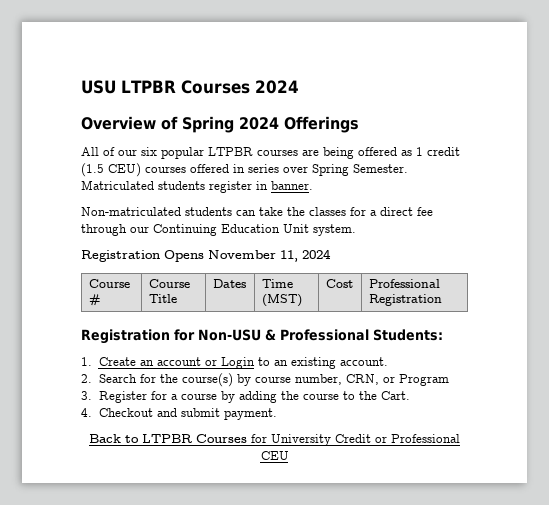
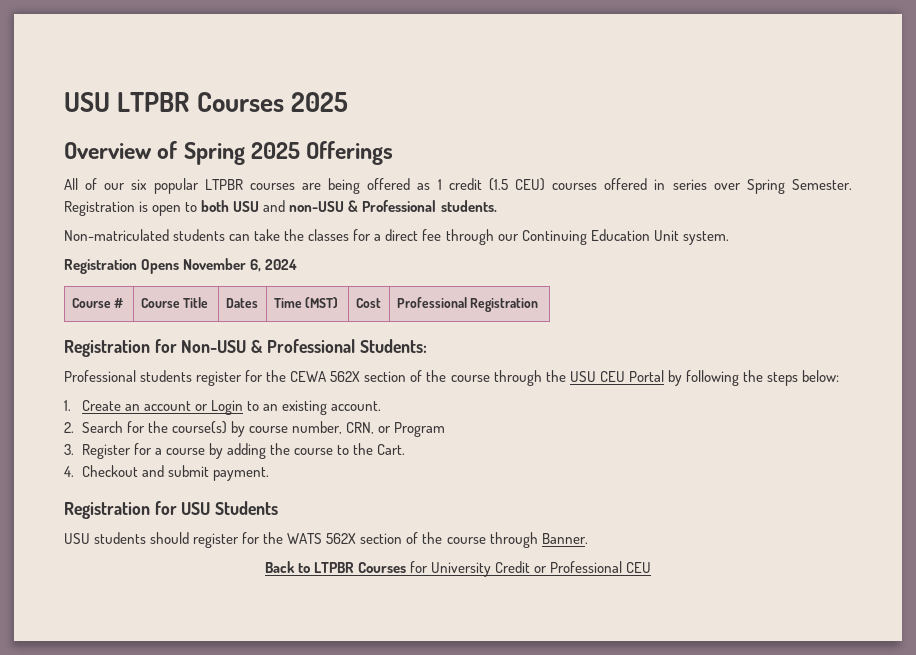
- USU LTPBR Courses 2024
+ USU LTPBR Courses 2025
- Overview of Spring 2024 Offerings
+ Overview of Spring 2025 Offerings
- Matriculated students register in banner.
+ Registration is open to both USU and non-USU & Professional students.
- Registration Opens November 11, 2024
+ Registration Opens November 6, 2024
+ Professional students register for the CEWA 562X section of the course through the USU CEU Portal by following the steps below:
+ Registration for USU Students
+ USU students should register for the WATS 562X section of the course through Banner.

